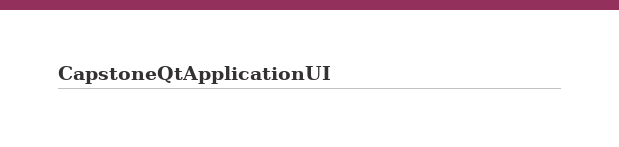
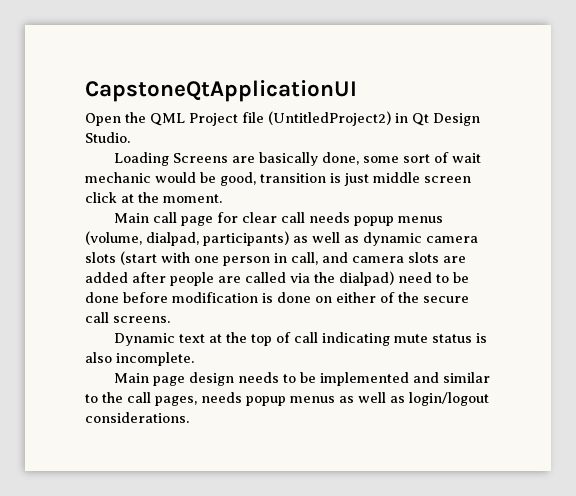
+ Open the QML Project file (UntitledProject2) in Qt Design Studio.
+ Loading Screens are basically done, some sort of wait mechanic would be good, transition is just middle screen click at the moment.
+ Main call page for clear call needs popup menus (volume, dialpad, participants) as well as dynamic camera slots (start with one person in call, and camera slots are added after people are called via the dialpad) need to be done before modification is done on either of the secure call screens.
+ Dynamic text at the top of call indicating mute status is also incomplete.
+ Main page design needs to be implemented and similar to the call pages, needs popup menus as well as login/logout considerations.

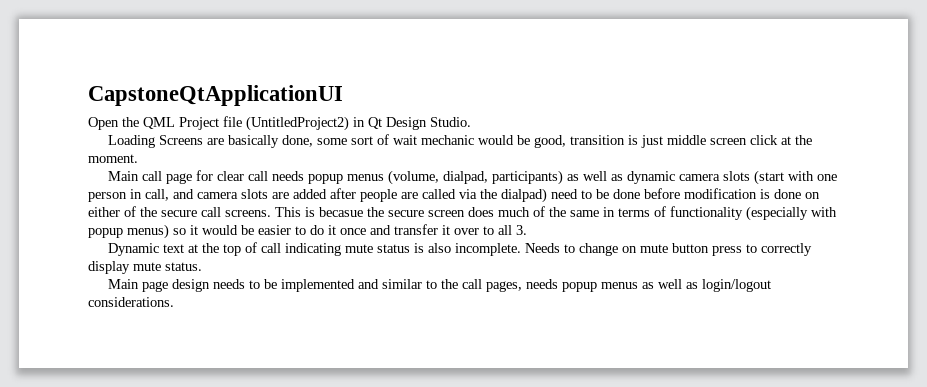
+ This is becasue the secure screen does much of the same in terms of functionality (especially with popup menus) so it would be easier to do it once and transfer it over to all 3.
+ Needs to change on mute button press to correctly display mute status.

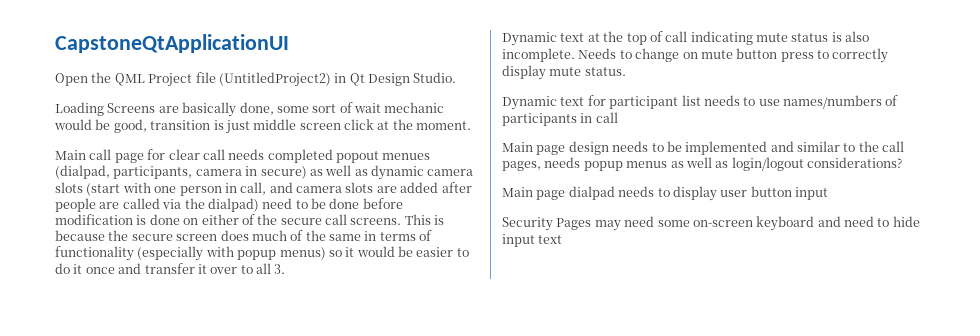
- Main call page for clear call needs popup menus (volume, dialpad, participants) as well as dynamic camera slots (start with one person in call, and camera slots are added after people are called via the dialpad) need to be done before modification is done on either of the secure call screens.
+ Main call page for clear call needs completed popout menues (dialpad, participants, camera in secure) as well as dynamic camera slots (start with one person in call, and camera slots are added after people are called via the dialpad) need to be done before modification is done on either of the secure call screens.
- This is becasue the secure screen does much of the same in terms of functionality (especially with popup menus) so it would be easier to do it once and transfer it over to all 3.
+ This is because the secure screen does much of the same in terms of functionality (especially with popup menus) so it would be easier to do it once and transfer it over to all 3.
+ Dynamic text for participant list needs to use names/numbers of participants in call
- Main page design needs to be implemented and similar to the call pages, needs popup menus as well as login/logout considerations.
+ Main page design needs to be implemented and similar to the call pages, needs popup menus as well as login/logout considerations?
+ Main page dialpad needs to display user button input
+ Security Pages may need some on-screen keyboard and need to hide input text

